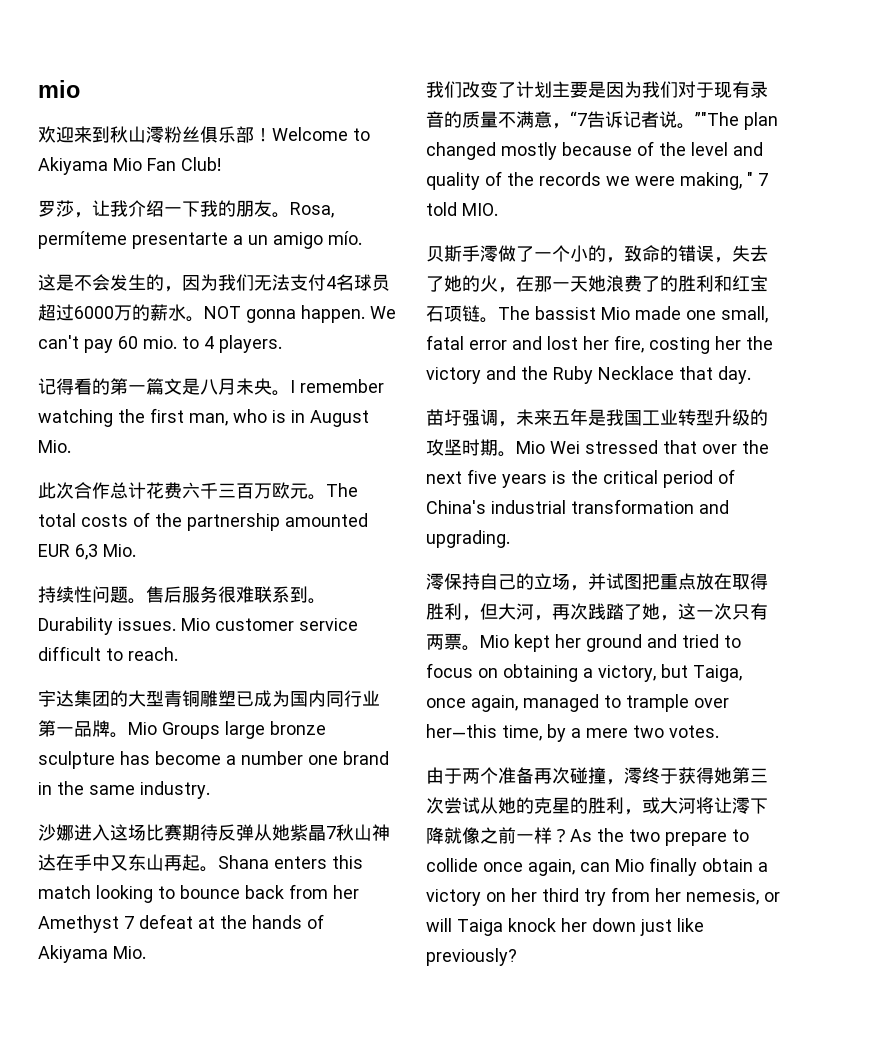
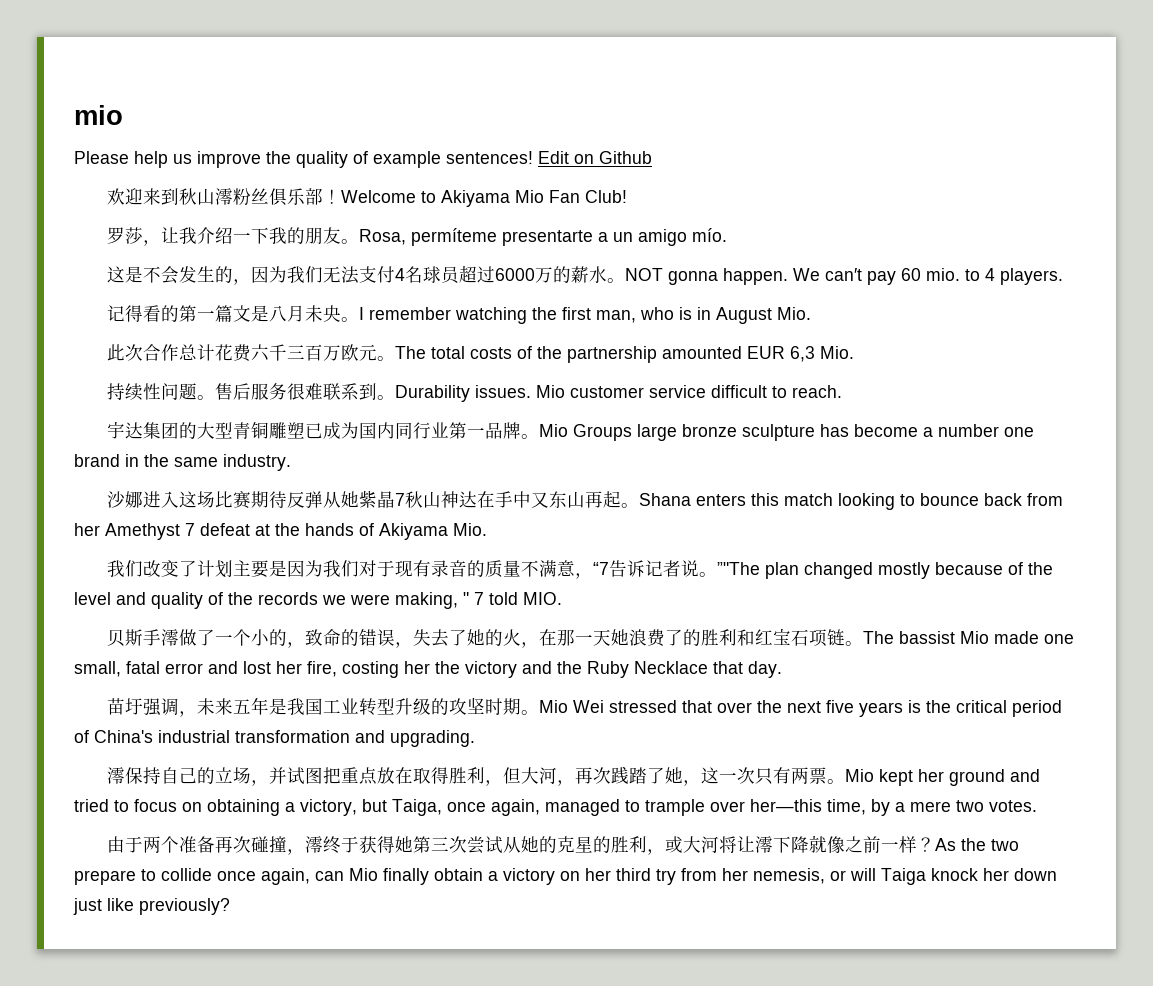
+ Please help us improve the quality of example sentences! Edit on Github

